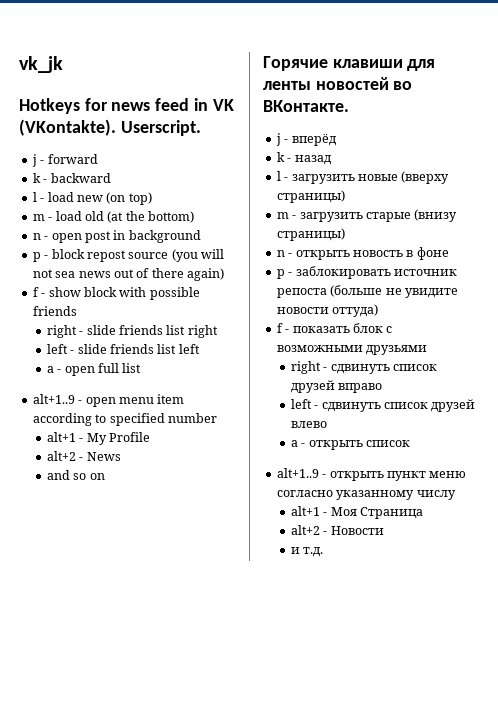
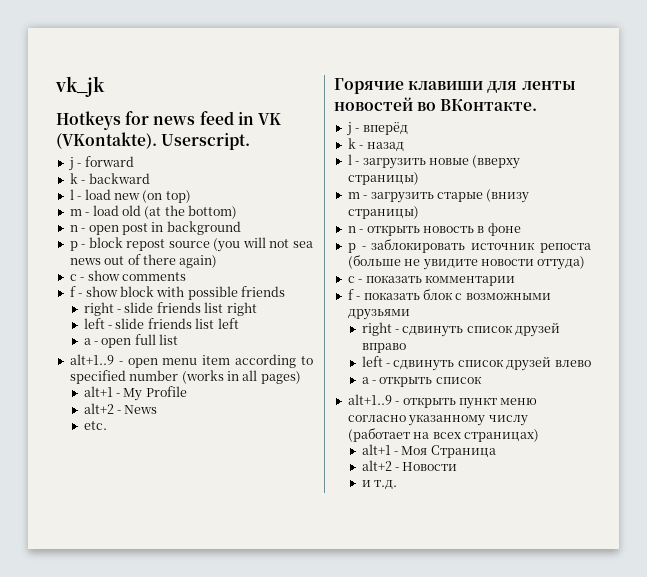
+ c - show comments
- alt+1..9 - open menu item according to specified number
+ alt+1..9 - open menu item according to specified number (works in all pages)
- and so on
+ etc.
+ c - показать комментарии
- alt+1..9 - открыть пункт меню согласно указанному числу
+ alt+1..9 - открыть пункт меню согласно указанному числу (работает на всех страницах)

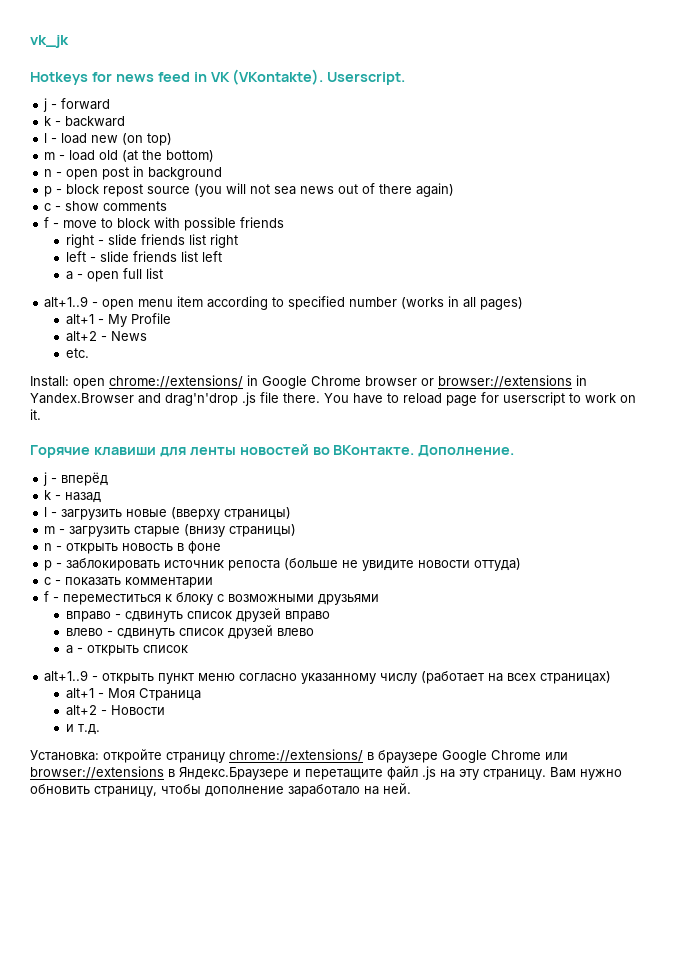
- f - show block with possible friends
+ f - move to block with possible friends
+ Install: open chrome://extensions/ in Google Chrome browser or browser://extensions in Yandex.Browser and drag'n'drop .js file there. You have to reload page for userscript to work on it.
+ Дополнение.
- f - показать блок с возможными друзьями
+ f - переместиться к блоку с возможными друзьями
- right - сдвинуть список друзей вправо
+ вправо - сдвинуть список друзей вправо
- left - сдвинуть список друзей влево
+ влево - сдвинуть список друзей влево
+ Установка: откройте страницу chrome://extensions/ в браузере Google Chrome или browser://extensions в Яндекс.Браузере и перетащите файл .js на эту страницу. Вам нужно обновить страницу, чтобы дополнение заработало на ней.

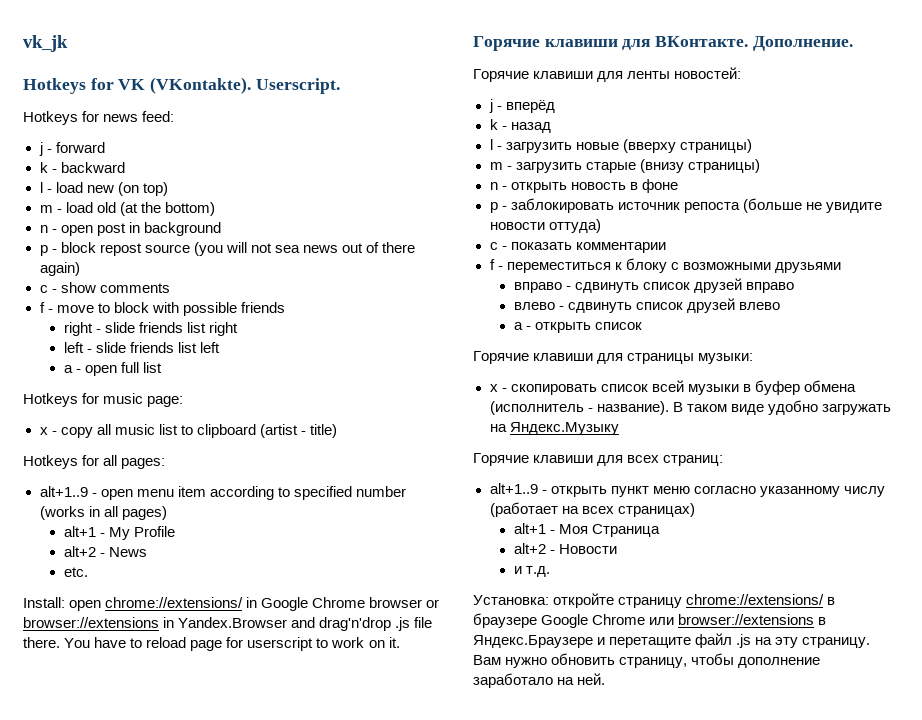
- Hotkeys for news feed in VK (VKontakte).
+ Hotkeys for VK (VKontakte).
+ Hotkeys for news feed:
+ Hotkeys for music page:
+ x - copy all music list to clipboard (artist - title)
+ Hotkeys for all pages:
- Горячие клавиши для ленты новостей во ВКонтакте.
+ Горячие клавиши для ВКонтакте.
+ Горячие клавиши для ленты новостей:
+ Горячие клавиши для страницы музыки:
+ x - скопировать список всей музыки в буфер обмена (исполнитель - название). В таком виде удобно загружать на Яндекс.Музыку
+ Горячие клавиши для всех страниц:

